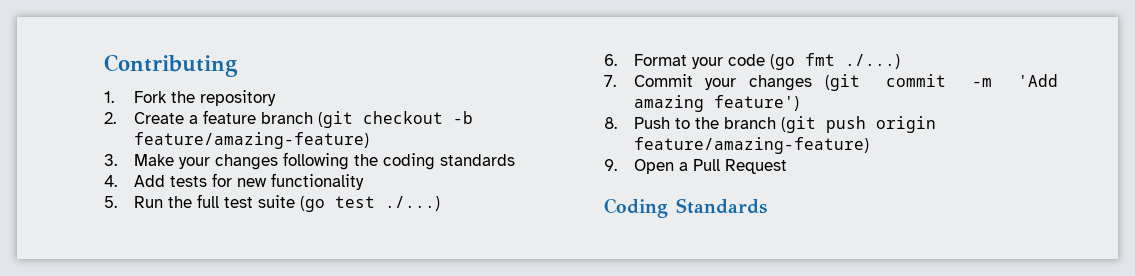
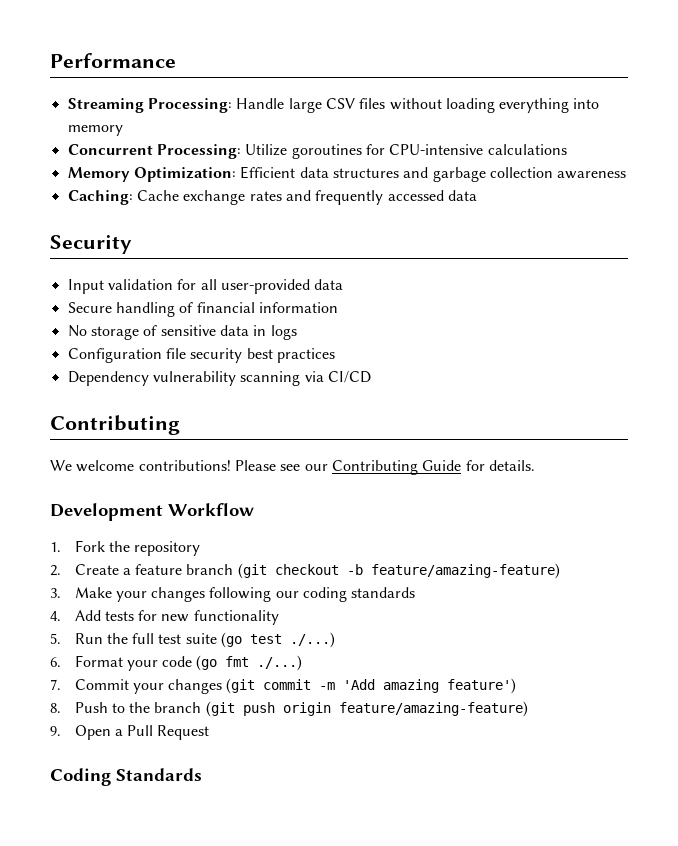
+ Performance
+ Streaming Processing: Handle large CSV files without loading everything into memory
+ Concurrent Processing: Utilize goroutines for CPU-intensive calculations
+ Memory Optimization: Efficient data structures and garbage collection awareness
+ Caching: Cache exchange rates and frequently accessed data
+ Security
+ Input validation for all user-provided data
+ Secure handling of financial information
+ No storage of sensitive data in logs
+ Configuration file security best practices
+ Dependency vulnerability scanning via CI/CD
  Contributing
+ We welcome contributions! Please see our Contributing Guide for details.
+ Development Workflow
- 3. Make your changes following the coding standards
+ 3. Make your changes following our coding standards

